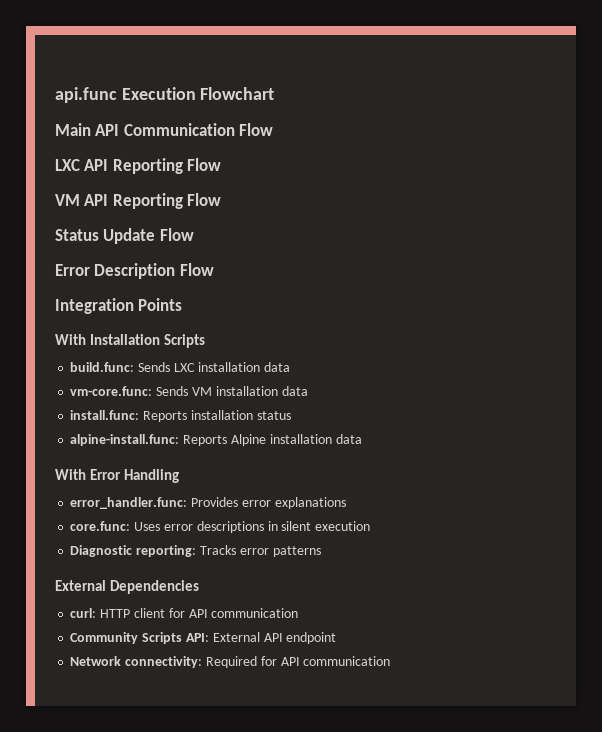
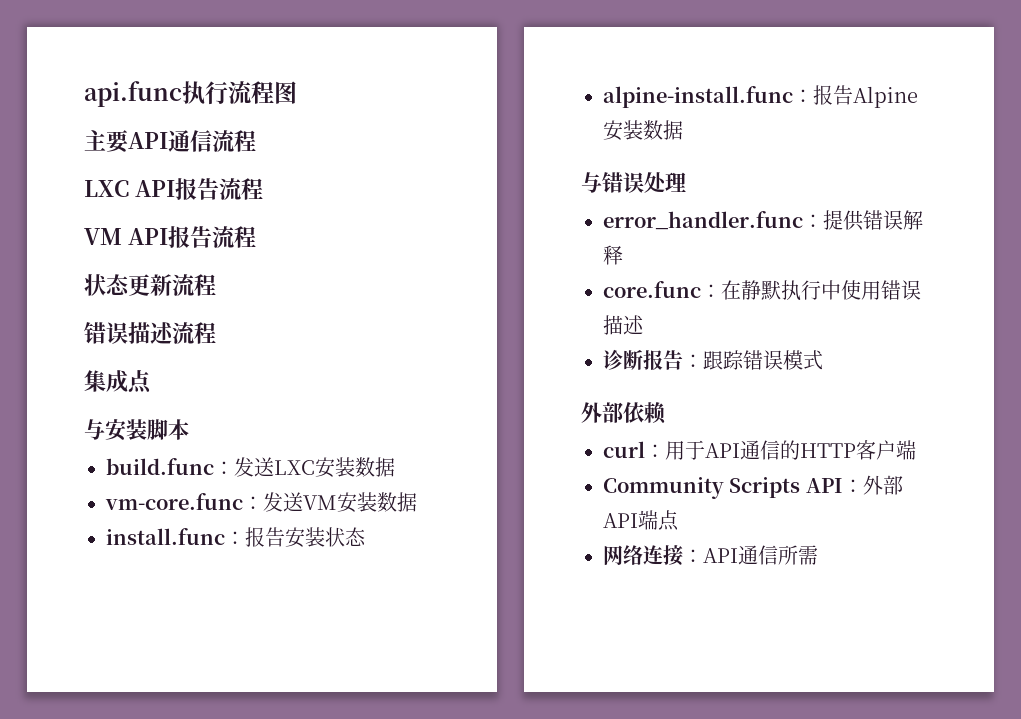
- api.func Execution Flowchart
- Main API Communication Flow
+ api.func执行流程图
+ 主要API通信流程
- LXC API Reporting Flow
+ LXC API报告流程
- VM API Reporting Flow
- Status Update Flow
- Error Description Flow
- Integration Points
- With Installation Scripts
- build.func: Sends LXC installation data
- vm-core.func: Sends VM installation data
- install.func: Reports installation status
- alpine-install.func: Reports Alpine installation data
- With Error Handling
- error_handler.func: Provides error explanations
- core.func: Uses error descriptions in silent execution
- Diagnostic reporting: Tracks error patterns
- External Dependencies
- curl: HTTP client for API communication
- Community Scripts API: External API endpoint
- Network connectivity: Required for API communication
+ VM API报告流程
+ 状态更新流程
+ 错误描述流程
+ 集成点
+ 与安装脚本
+ build.func：发送LXC安装数据
+ vm-core.func：发送VM安装数据
+ install.func：报告安装状态
+ alpine-install.func：报告Alpine安装数据
+ 与错误处理
+ error_handler.func：提供错误解释
+ core.func：在静默执行中使用错误描述
+ 诊断报告：跟踪错误模式
+ 外部依赖
+ curl：用于API通信的HTTP客户端
+ Community Scripts API：外部API端点
+ 网络连接：API通信所需

